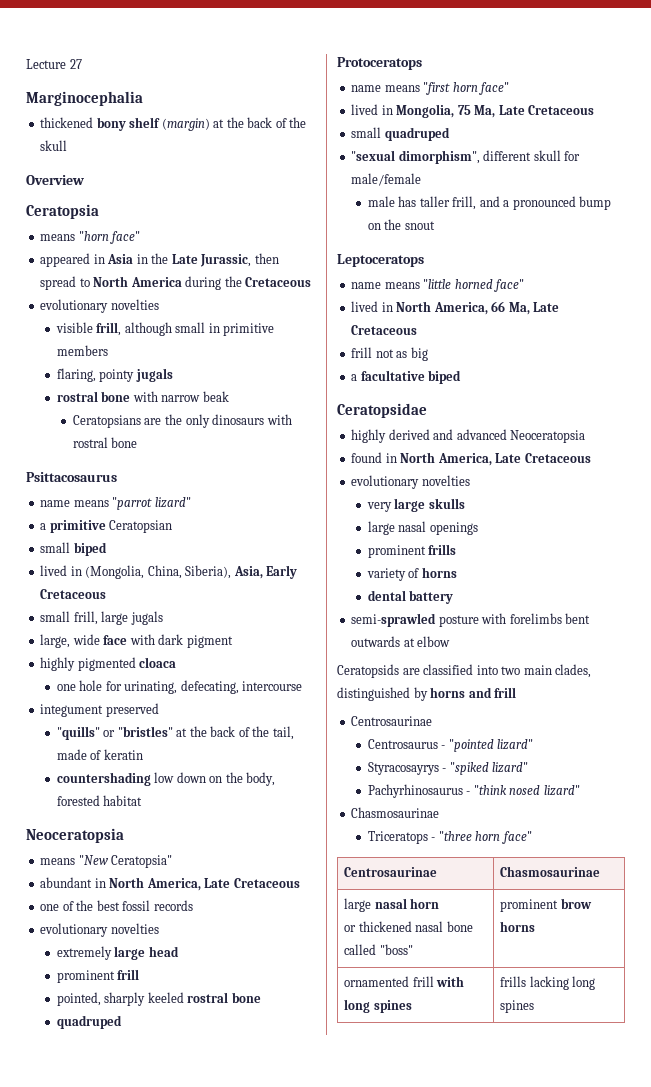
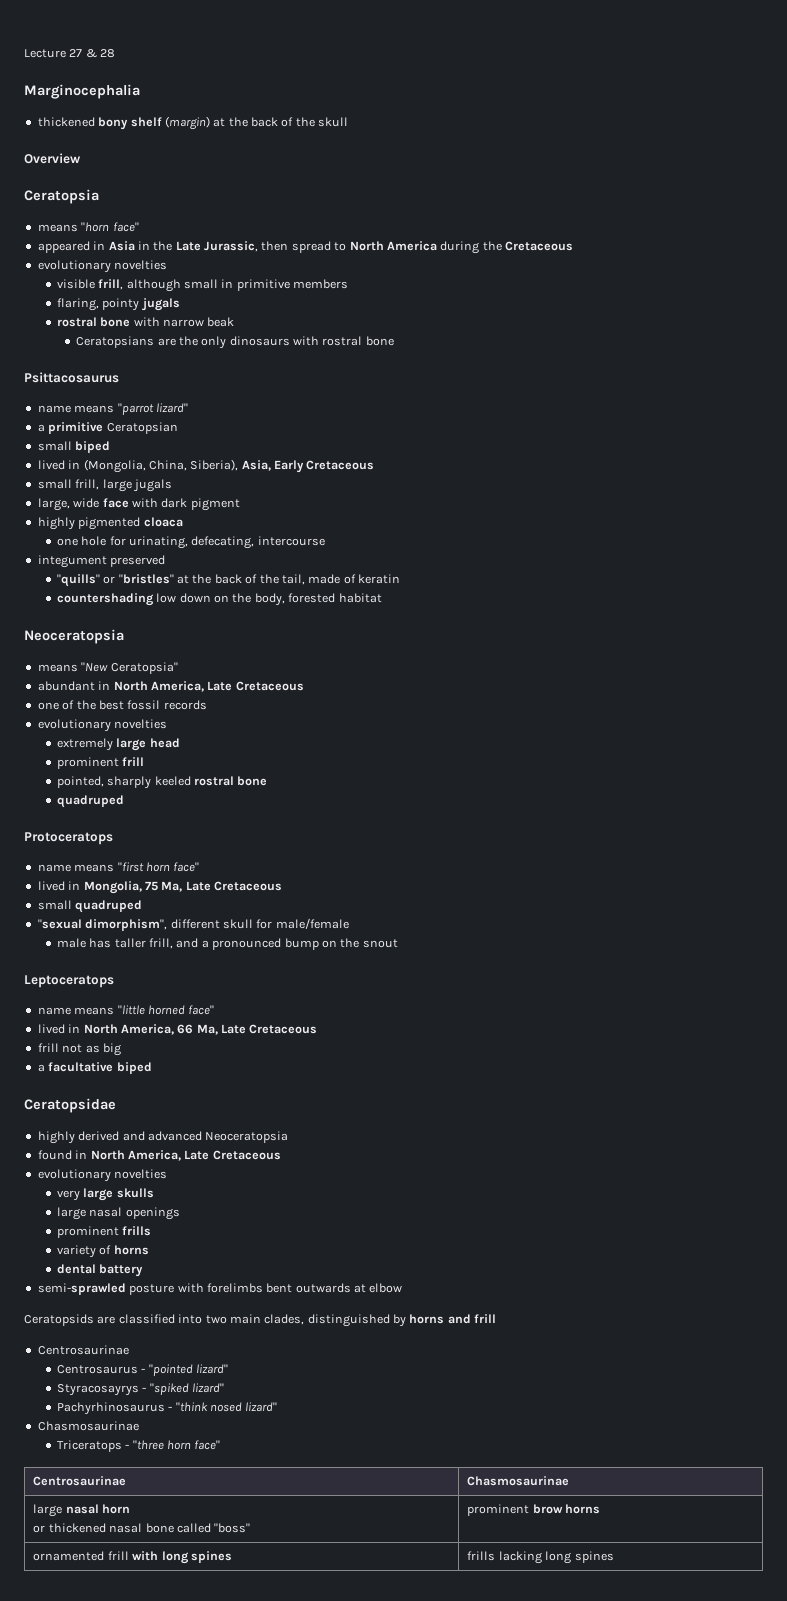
- Lecture 27
+ Lecture 27 & 28

